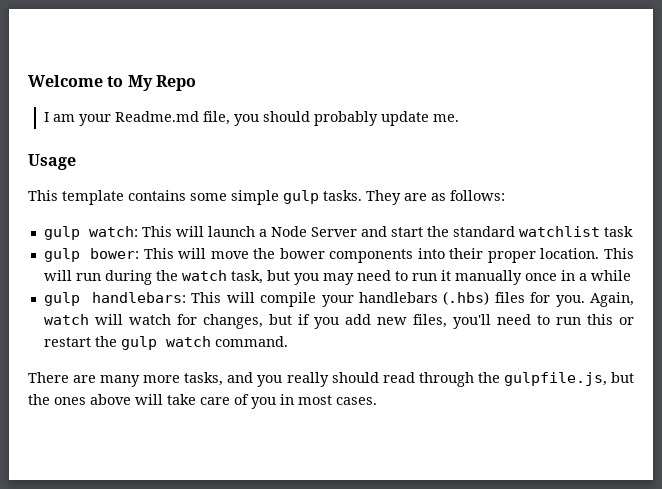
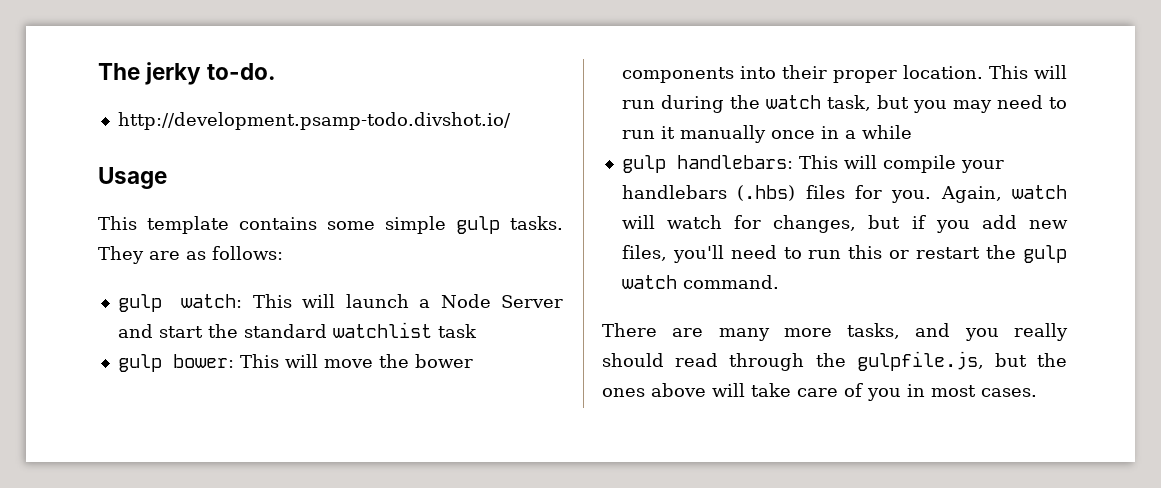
- Welcome to My Repo
- I am your Readme.md file, you should probably update me.
+ The jerky to-do.
+ http://development.psamp-todo.divshot.io/

